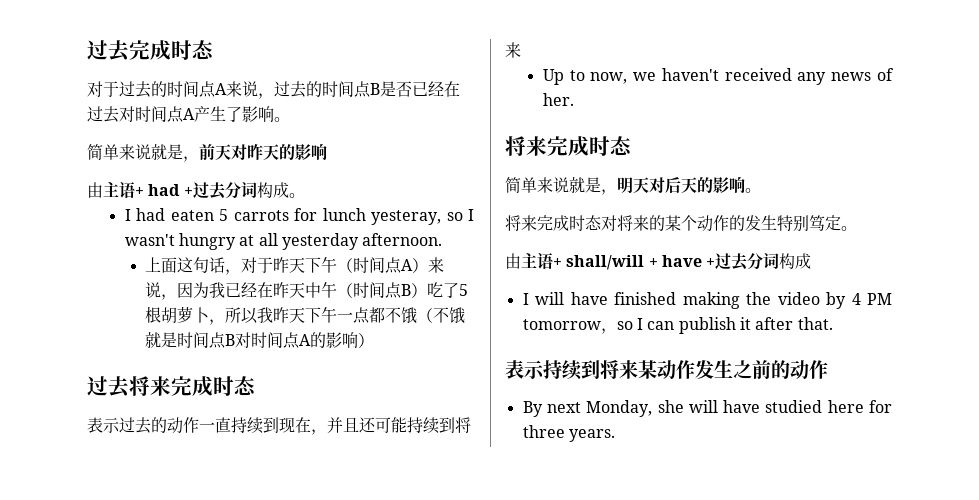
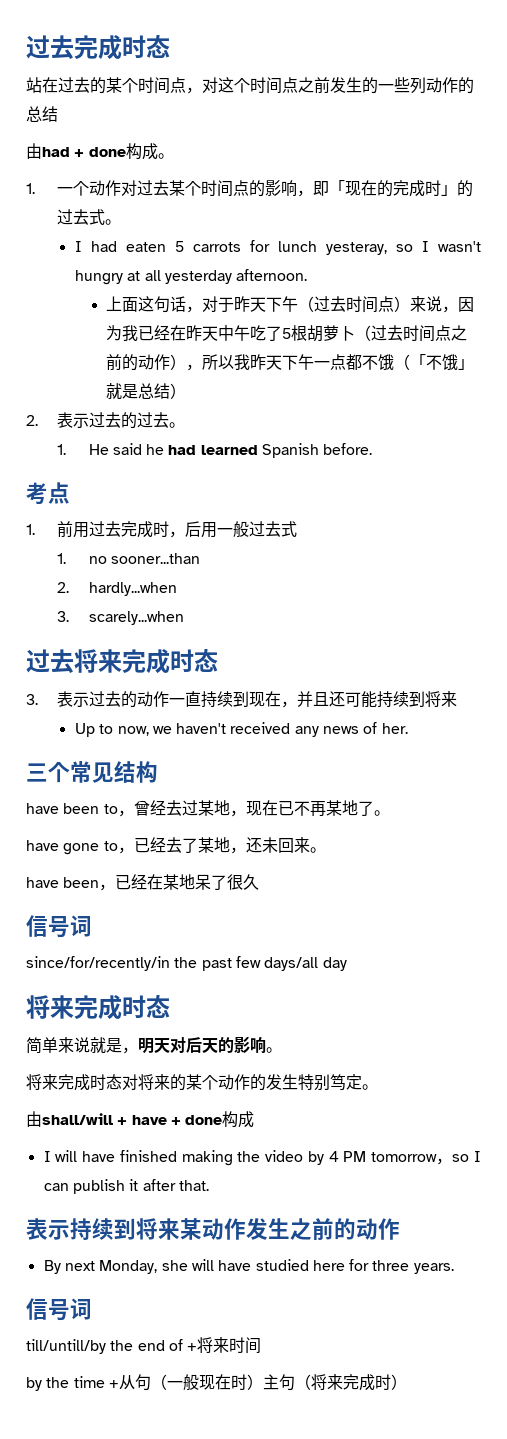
- 对于过去的时间点A来说，过去的时间点B是否已经在过去对时间点A产生了影响。
- 简单来说就是，前天对昨天的影响
- 由主语+ had +过去分词构成。
+ 站在过去的某个时间点，对这个时间点之前发生的一些列动作的总结
+ 由had + done构成。
+ 1.一个动作对过去某个时间点的影响，即「现在的完成时」的过去式。
- 上面这句话，对于昨天下午（时间点A）来说，因为我已经在昨天中午（时间点B）吃了5根胡萝卜，所以我昨天下午一点都不饿（不饿就是时间点B对时间点A的影响）
+ 上面这句话，对于昨天下午（过去时间点）来说，因为我已经在昨天中午吃了5根胡萝卜（过去时间点之前的动作），所以我昨天下午一点都不饿（「不饿」就是总结）
+ 2.表示过去的过去。
+ 1. He said he had learned Spanish before.
+ 考点
+ 1.前用过去完成时，后用一般过去式
+ 1. no sooner...than
+ 2. hardly...when
+ 3. scarely...when
- 表示过去的动作一直持续到现在，并且还可能持续到将来
+ 3.表示过去的动作一直持续到现在，并且还可能持续到将来
+ 三个常见结构
+ have been to，曾经去过某地，现在已不再某地了。
+ have gone to，已经去了某地，还未回来。
+ have been，已经在某地呆了很久
+ 信号词
+ since/for/recently/in the past few days/all day
- 由主语+ shall/will + have +过去分词构成
+ 由shall/will + have + done构成
  By next Monday, she will have studied here for three years.
+ 信号词
+ till/untill/by the end of +将来时间
+ by the time +从句（一般现在时）主句（将来完成时）

